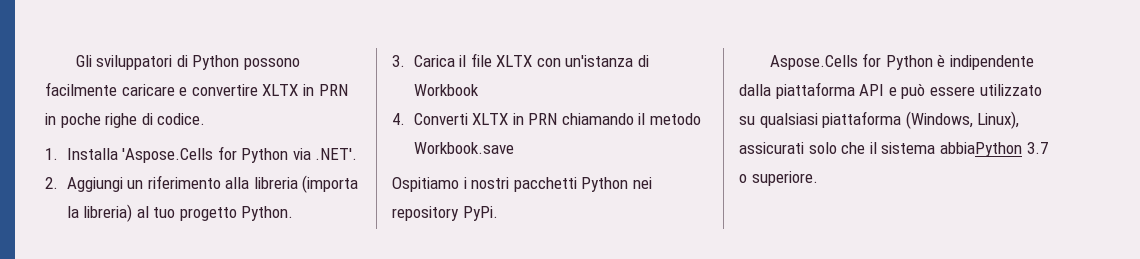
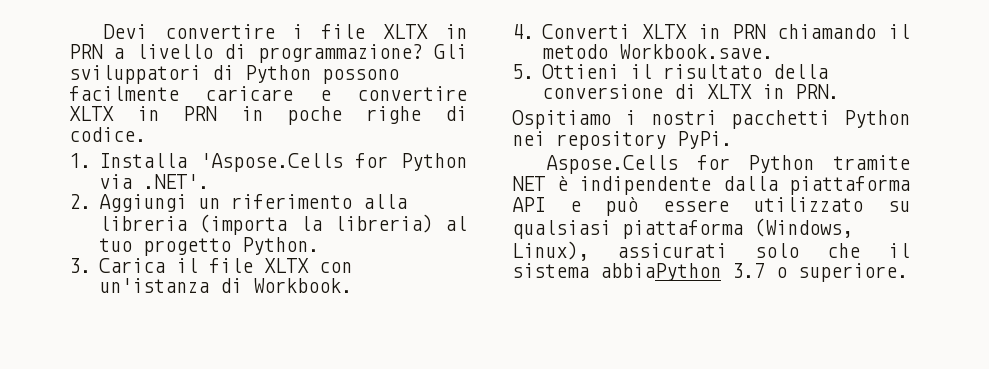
+ Devi convertire i file XLTX in PRN a livello di programmazione?
- 3. Carica il file XLTX con un'istanza di Workbook
+ 3. Carica il file XLTX con un'istanza di Workbook.
- 4. Converti XLTX in PRN chiamando il metodo Workbook.save
+ 4. Converti XLTX in PRN chiamando il metodo Workbook.save.
+ 5. Ottieni il risultato della conversione di XLTX in PRN.
- Aspose.Cells for Python è indipendente dalla piattaforma API e può essere utilizzato su qualsiasi piattaforma (Windows, Linux), assicurati solo che il sistema abbiaPython 3.7 o superiore.
+ Aspose.Cells for Python tramite NET è indipendente dalla piattaforma API e può essere utilizzato su qualsiasi piattaforma (Windows, Linux), assicurati solo che il sistema abbiaPython 3.7 o superiore.

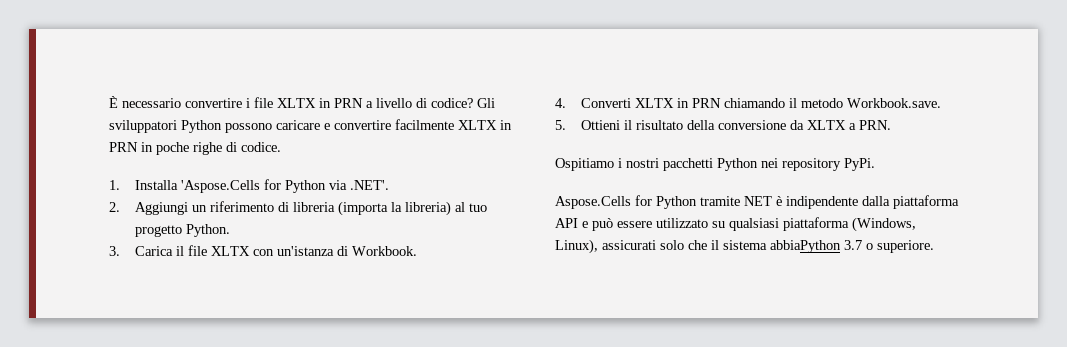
- Devi convertire i file XLTX in PRN a livello di programmazione?
+ È necessario convertire i file XLTX in PRN a livello di codice?
- Gli sviluppatori di Python possono facilmente caricare e convertire XLTX in PRN in poche righe di codice.
+ Gli sviluppatori Python possono caricare e convertire facilmente XLTX in PRN in poche righe di codice.
- 2. Aggiungi un riferimento alla libreria (importa la libreria) al tuo progetto Python.
+ 2. Aggiungi un riferimento di libreria (importa la libreria) al tuo progetto Python.
- 5. Ottieni il risultato della conversione di XLTX in PRN.
+ 5. Ottieni il risultato della conversione da XLTX a PRN.

